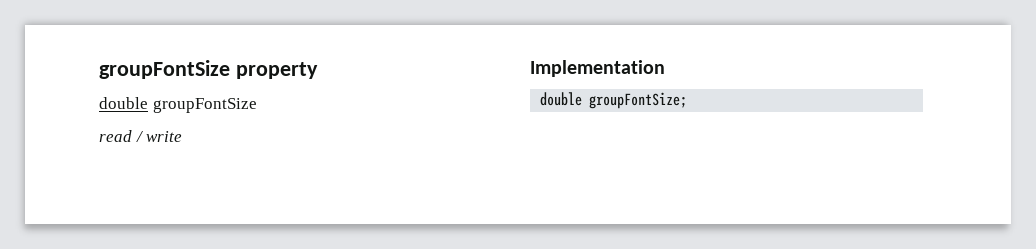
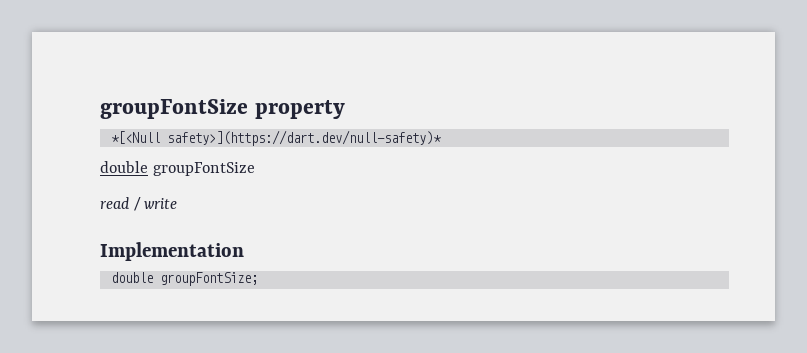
+ *[<Null safety>](https://dart.dev/null-safety)*

